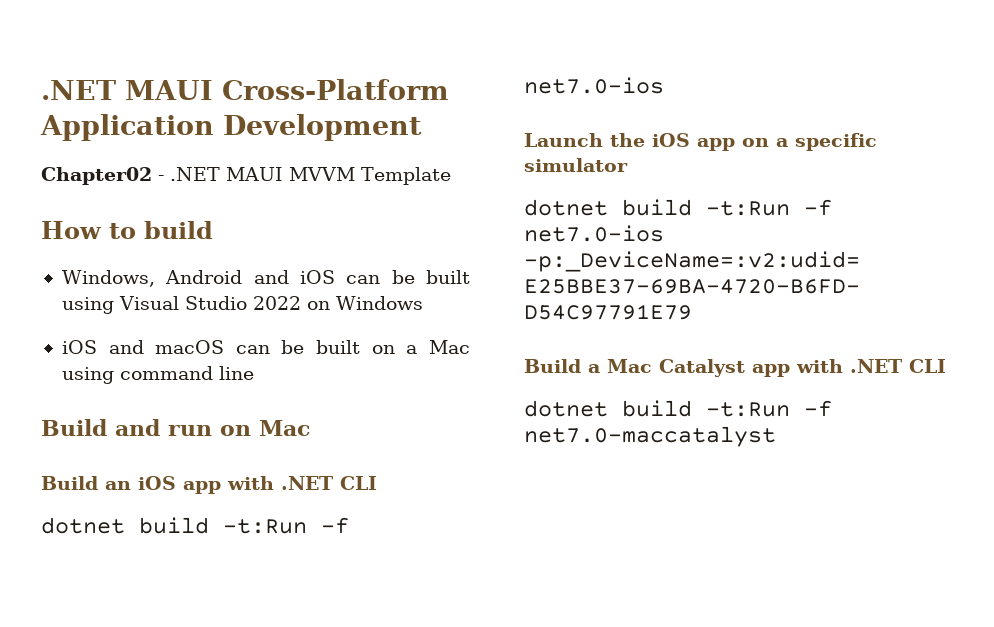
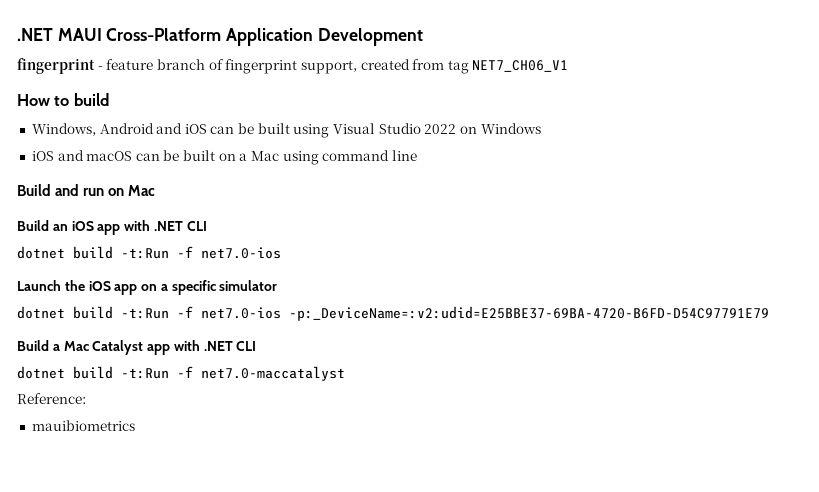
- Chapter02 - .NET MAUI MVVM Template
+ fingerprint - feature branch of fingerprint support, created from tag NET7_CH06_V1
+ Reference:
+ mauibiometrics

